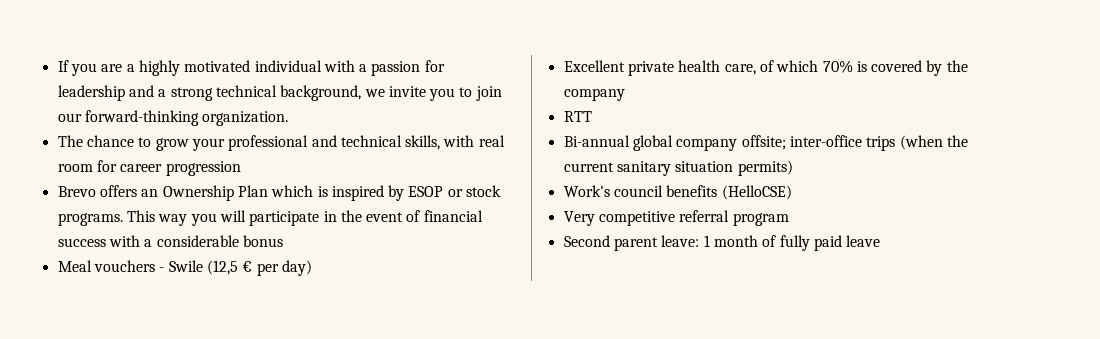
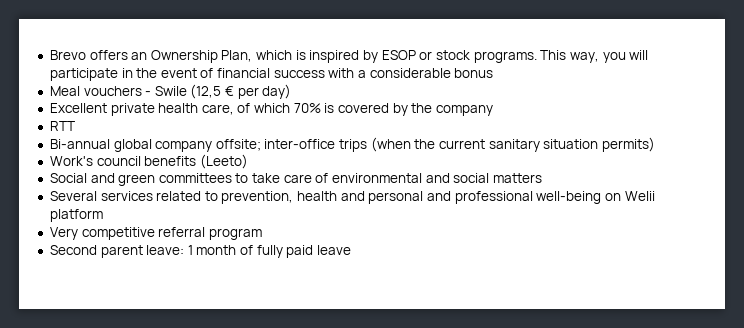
- If you are a highly motivated individual with a passion for leadership and a strong technical background, we invite you to join our forward-thinking organization.
- The chance to grow your professional and technical skills, with real room for career progression
- Brevo offers an Ownership Plan which is inspired by ESOP or stock programs.
+ Brevo offers an Ownership Plan, which is inspired by ESOP or stock programs.
- This way you will participate in the event of financial success with a considerable bonus
+ This way, you will participate in the event of financial success with a considerable bonus
- Work's council benefits (HelloCSE)
+ Work's council benefits (Leeto)
+ Social and green committees to take care of environmental and social matters
+ Several services related to prevention, health and personal and professional well-being on Welii platform

